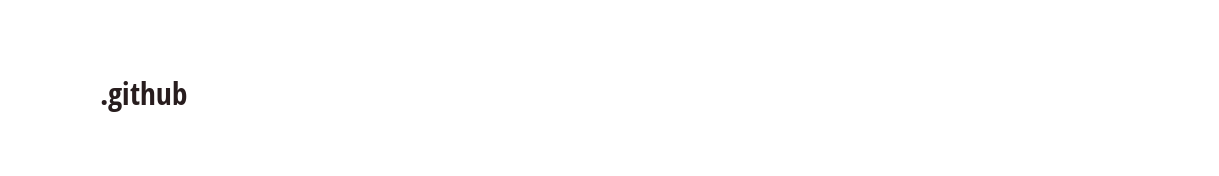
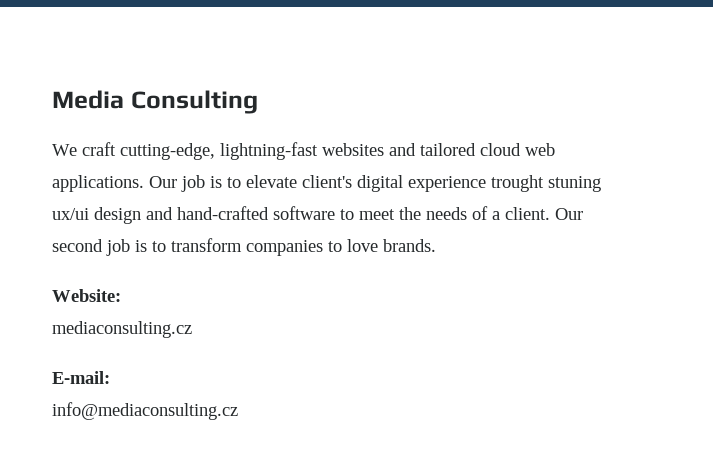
- .github
+ Media Consulting
+ We craft cutting-edge, lightning-fast websites and tailored cloud web applications. Our job is to elevate client's digital experience trought stuning ux/ui design and hand-crafted software to meet the needs of a client. Our second job is to transform companies to love brands.
+ Website:
+ mediaconsulting.cz
+ E-mail:
+ info@mediaconsulting.cz

